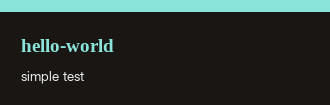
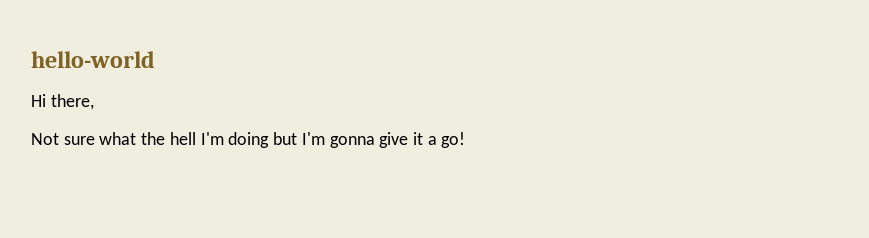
- simple test
+ Hi there,
+ Not sure what the hell I'm doing but I'm gonna give it a go!

